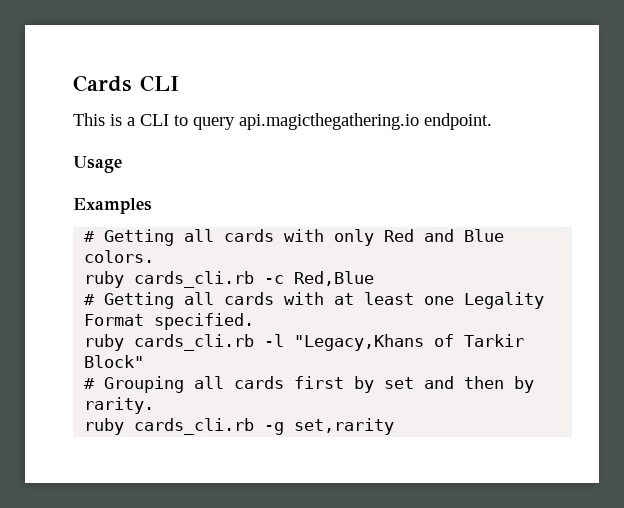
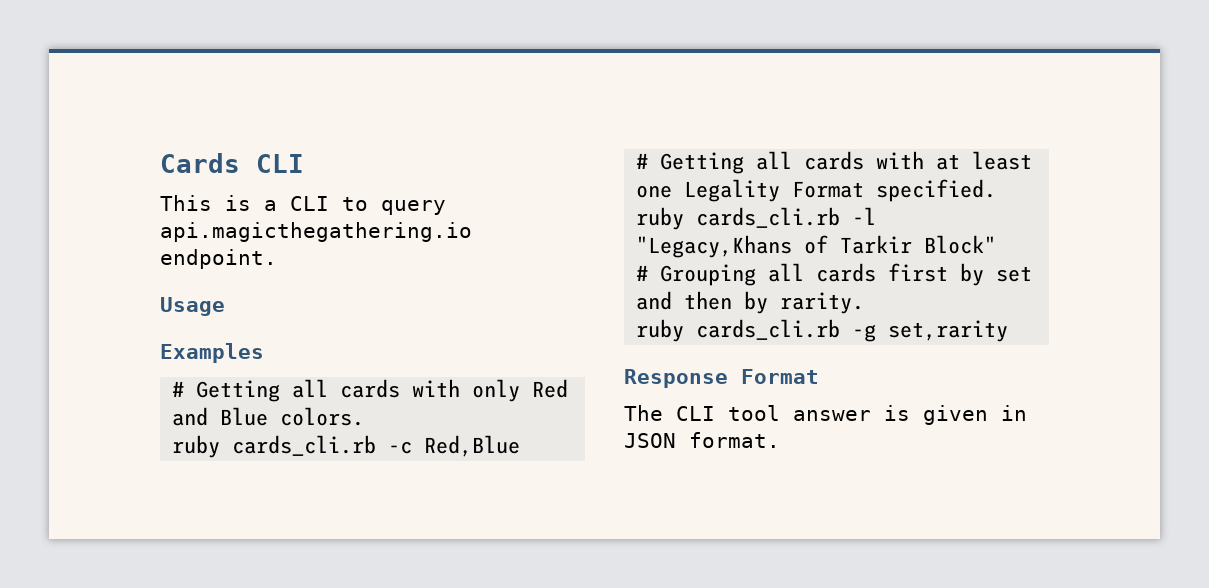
+ Response Format
+ The CLI tool answer is given in JSON format.

